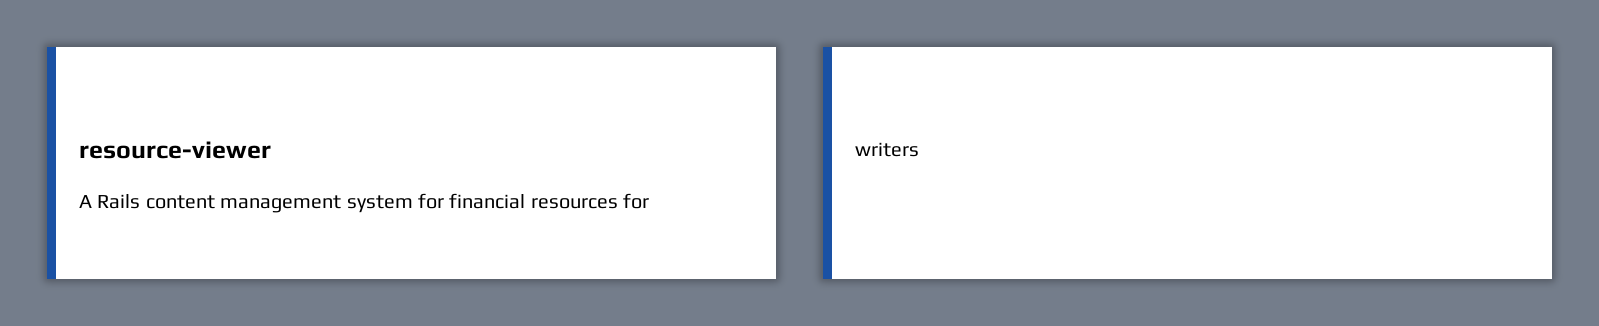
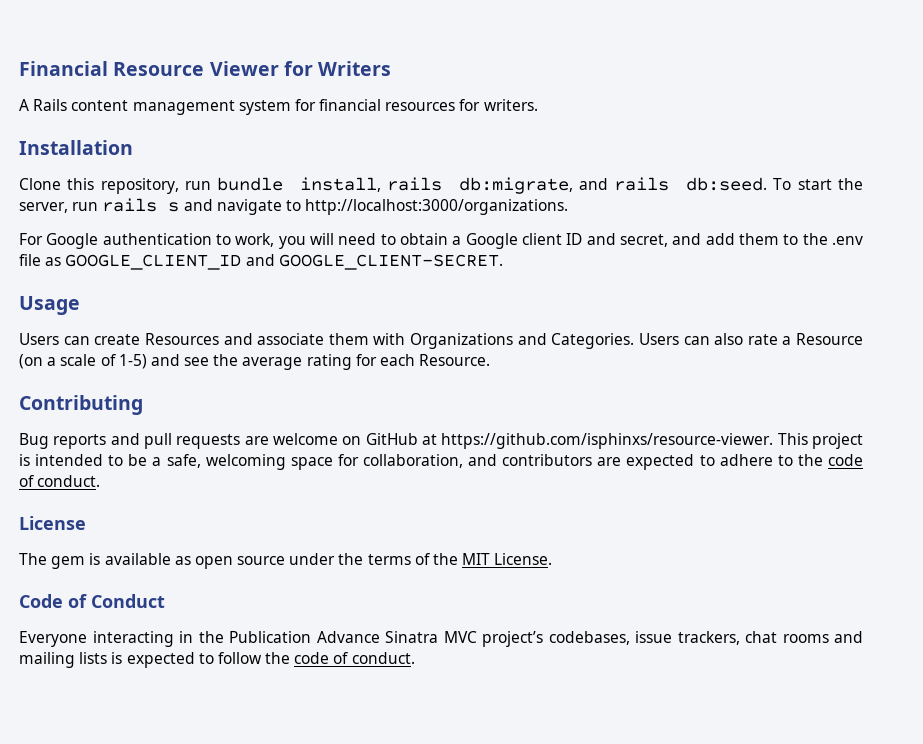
- resource-viewer
+ Financial Resource Viewer for Writers
- A Rails content management system for financial resources for writers
+ A Rails content management system for financial resources for writers.
+ Installation
+ Clone this repository, run bundle install, rails db:migrate, and rails db:seed. To start the server, run rails s and navigate to http://localhost:3000/organizations.
+ For Google authentication to work, you will need to obtain a Google client ID and secret, and add them to the .env file as GOOGLE_CLIENT_ID and GOOGLE_CLIENT-SECRET.
+ Usage
+ Users can create Resources and associate them with Organizations and Categories. Users can also rate a Resource (on a scale of 1-5) and see the average rating for each Resource.
+ Contributing
+ Bug reports and pull requests are welcome on GitHub at https://github.com/isphinxs/resource-viewer. This project is intended to be a safe, welcoming space for collaboration, and contributors are expected to adhere to the code of conduct.
+ License
+ The gem is available as open source under the terms of the MIT License.
+ Code of Conduct
+ Everyone interacting in the Publication Advance Sinatra MVC project’s codebases, issue trackers, chat rooms and mailing lists is expected to follow the code of conduct.

